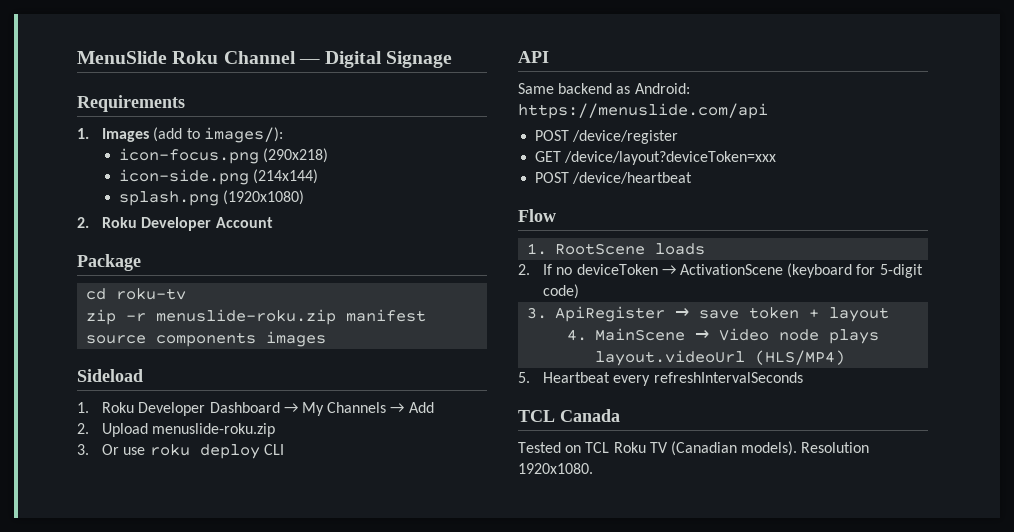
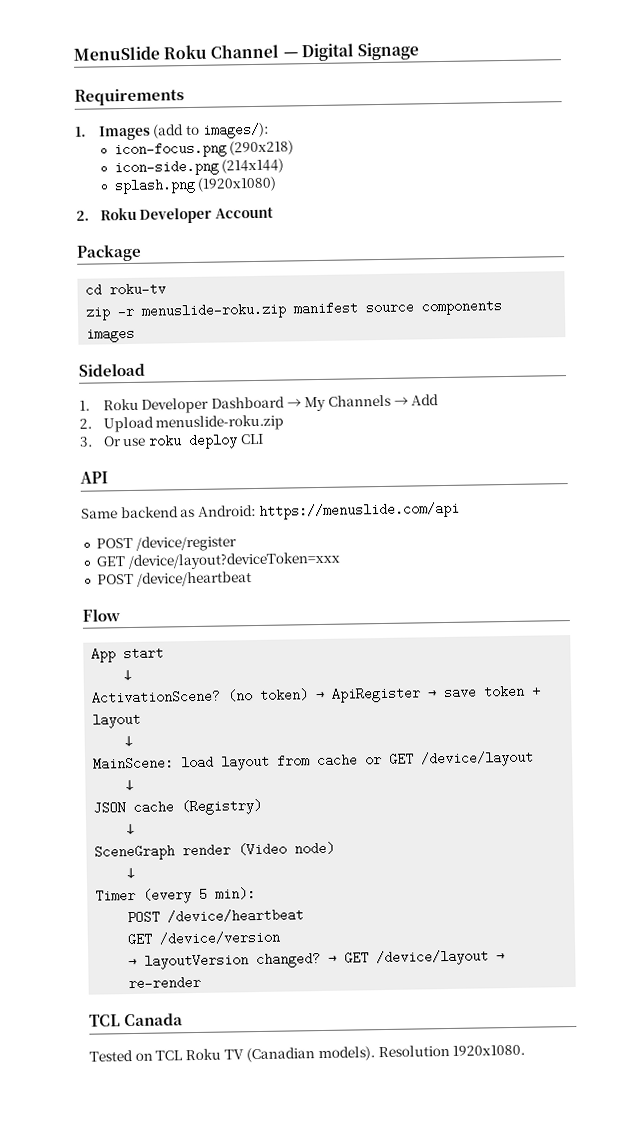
- 1. RootScene loads
- 2. If no deviceToken → ActivationScene (keyboard for 5-digit code)
- 3. ApiRegister → save token + layout
- 4. MainScene → Video node plays layout.videoUrl (HLS/MP4)
- 5. Heartbeat every refreshIntervalSeconds
+ App start
+ ↓
+ ActivationScene? (no token) → ApiRegister → save token + layout
+ ↓
+ MainScene: load layout from cache or GET /device/layout
+ ↓
+ JSON cache (Registry)
+ ↓
+ SceneGraph render (Video node)
+ ↓
+ Timer (every 5 min):
+ POST /device/heartbeat
+ GET /device/version
+ → layoutVersion changed? → GET /device/layout → re-render

